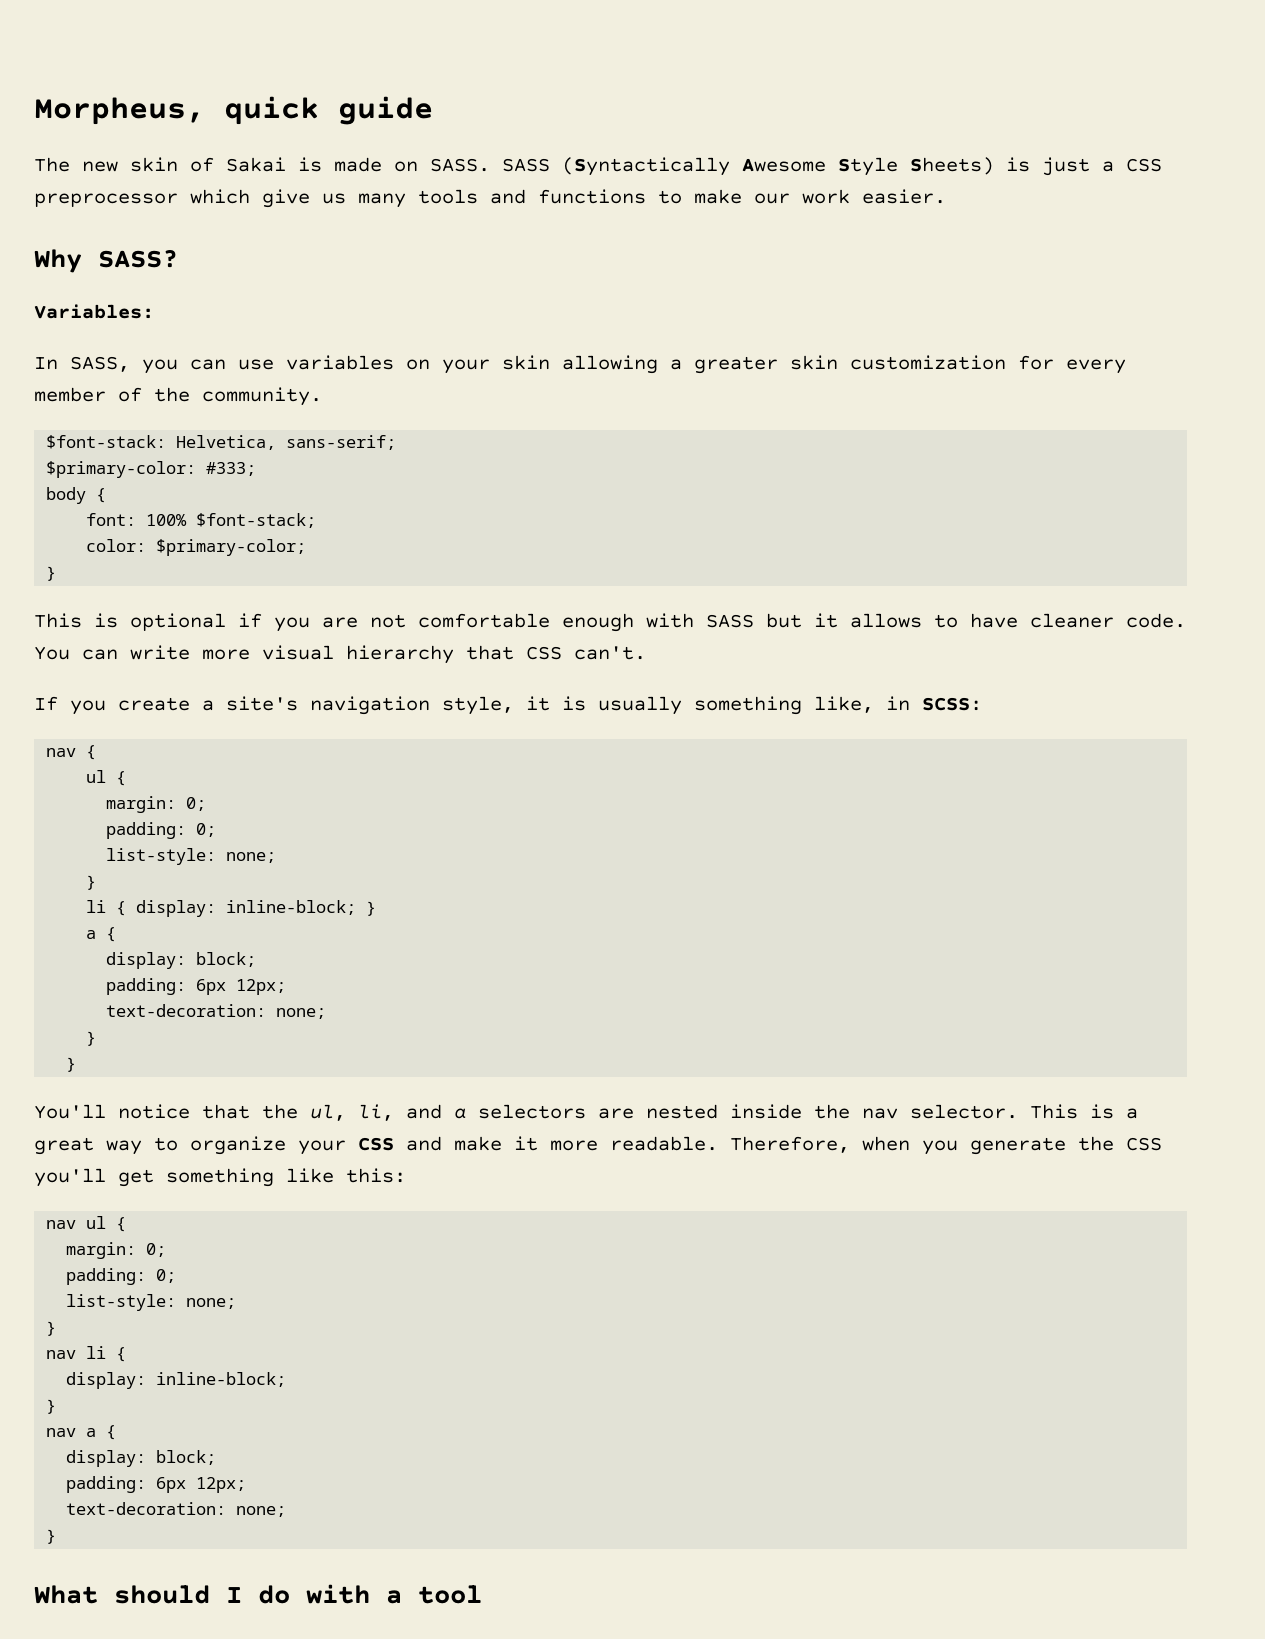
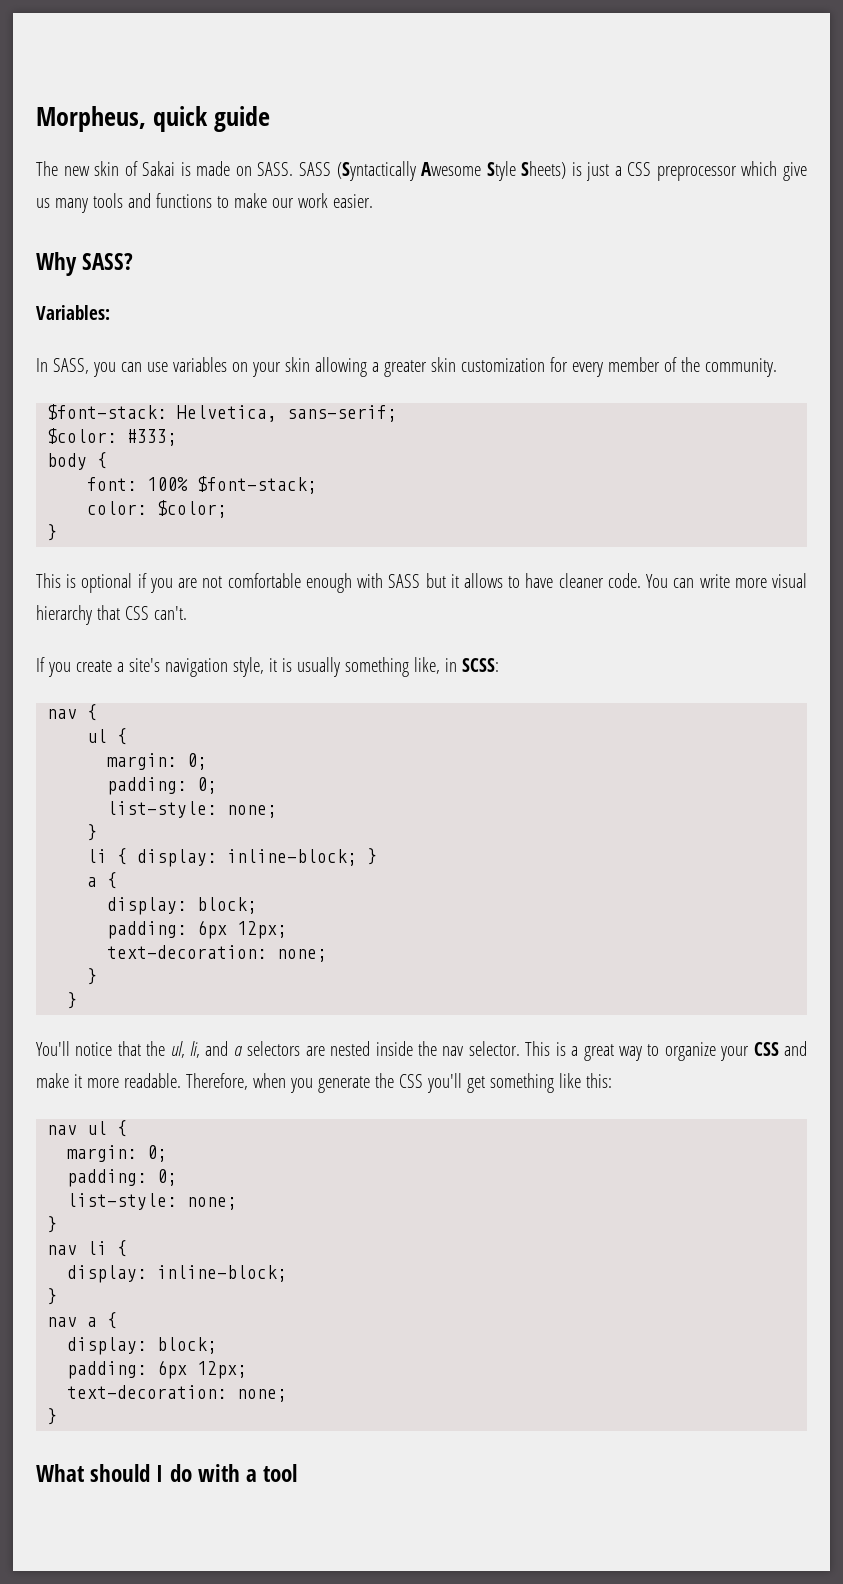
- $primary-color: #333;
+ $color: #333;
- color: $primary-color;
+ color: $color;

